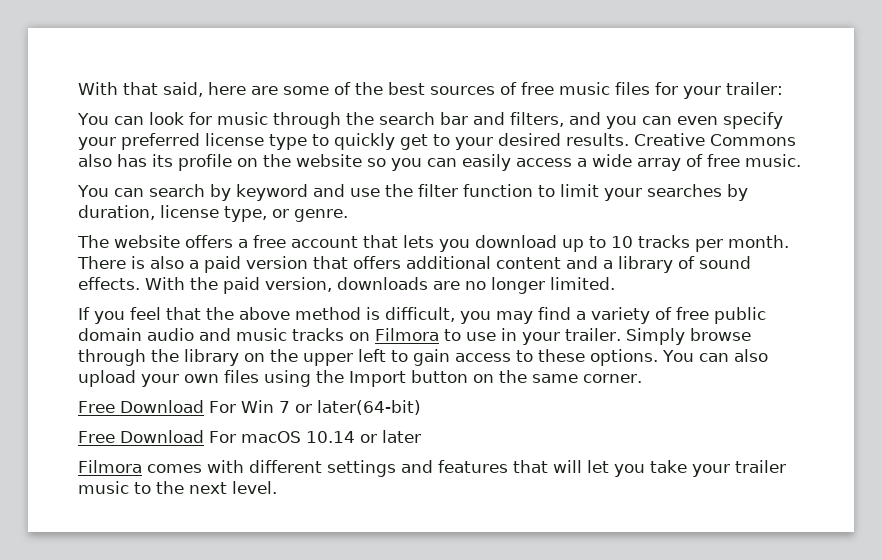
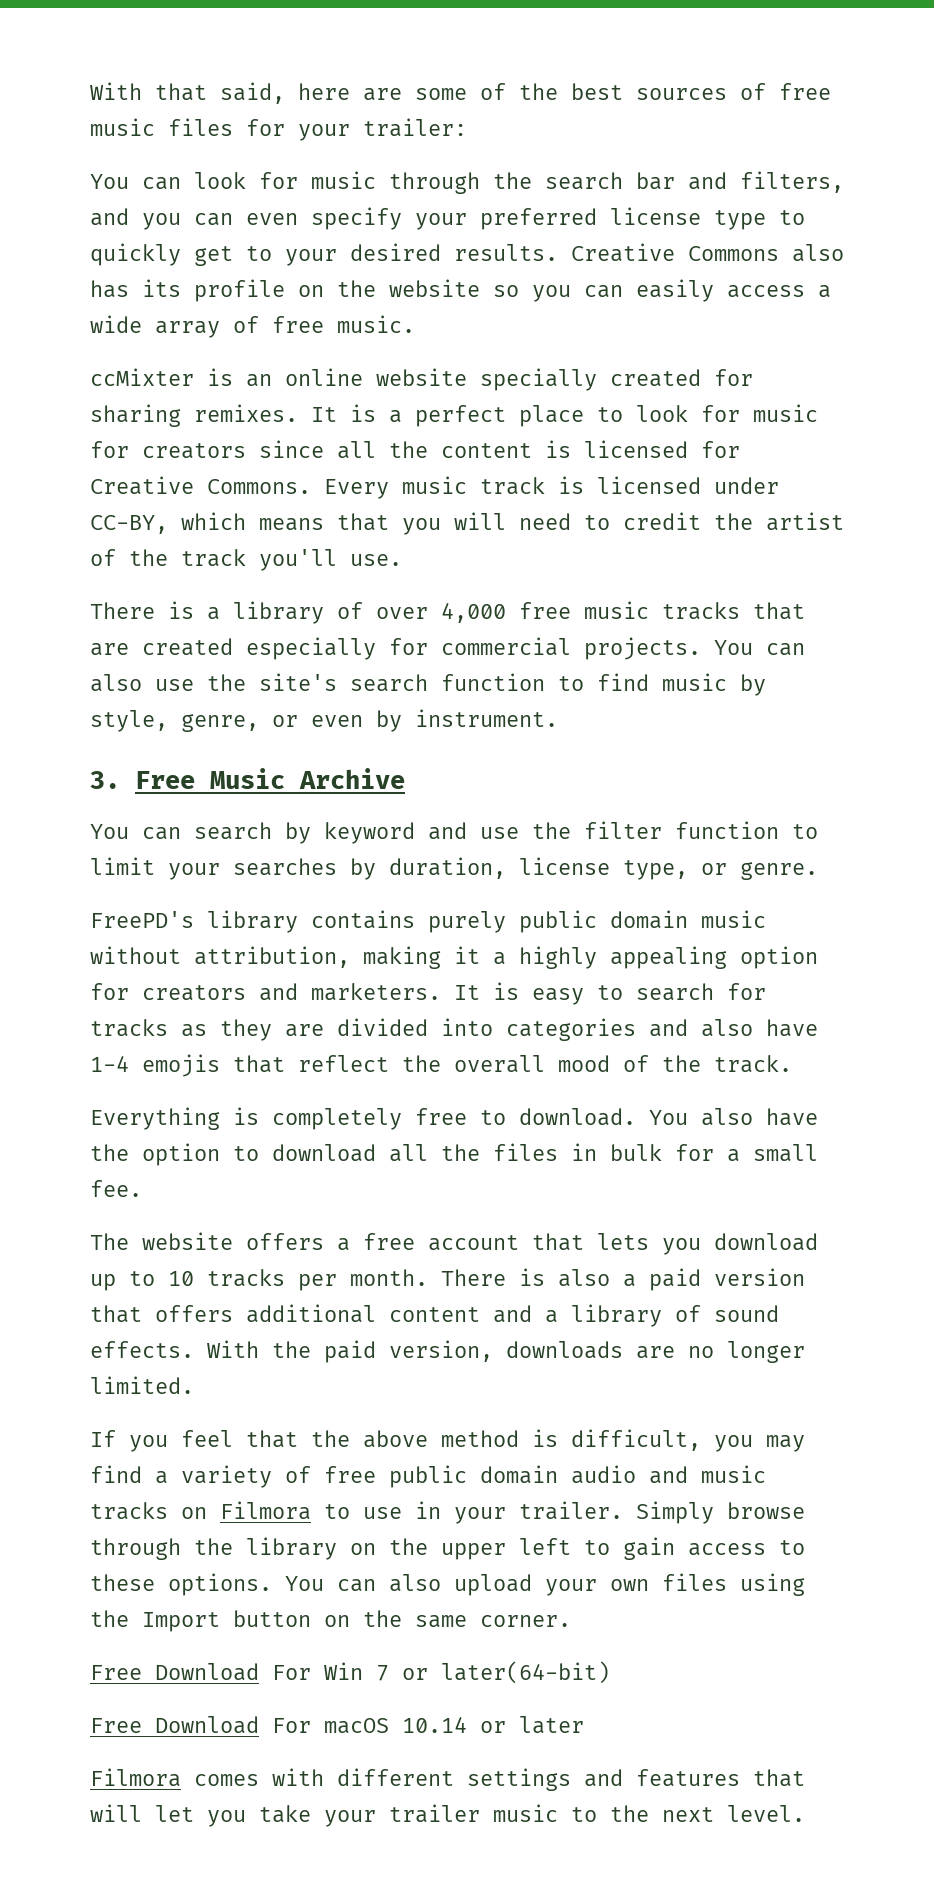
+ ccMixter is an online website specially created for sharing remixes. It is a perfect place to look for music for creators since all the content is licensed for Creative Commons. Every music track is licensed under CC-BY, which means that you will need to credit the artist of the track you'll use.
+ There is a library of over 4,000 free music tracks that are created especially for commercial projects. You can also use the site's search function to find music by style, genre, or even by instrument.
+ 3. Free Music Archive
+ FreePD's library contains purely public domain music without attribution, making it a highly appealing option for creators and marketers. It is easy to search for tracks as they are divided into categories and also have 1-4 emojis that reflect the overall mood of the track.
+ Everything is completely free to download. You also have the option to download all the files in bulk for a small fee.

